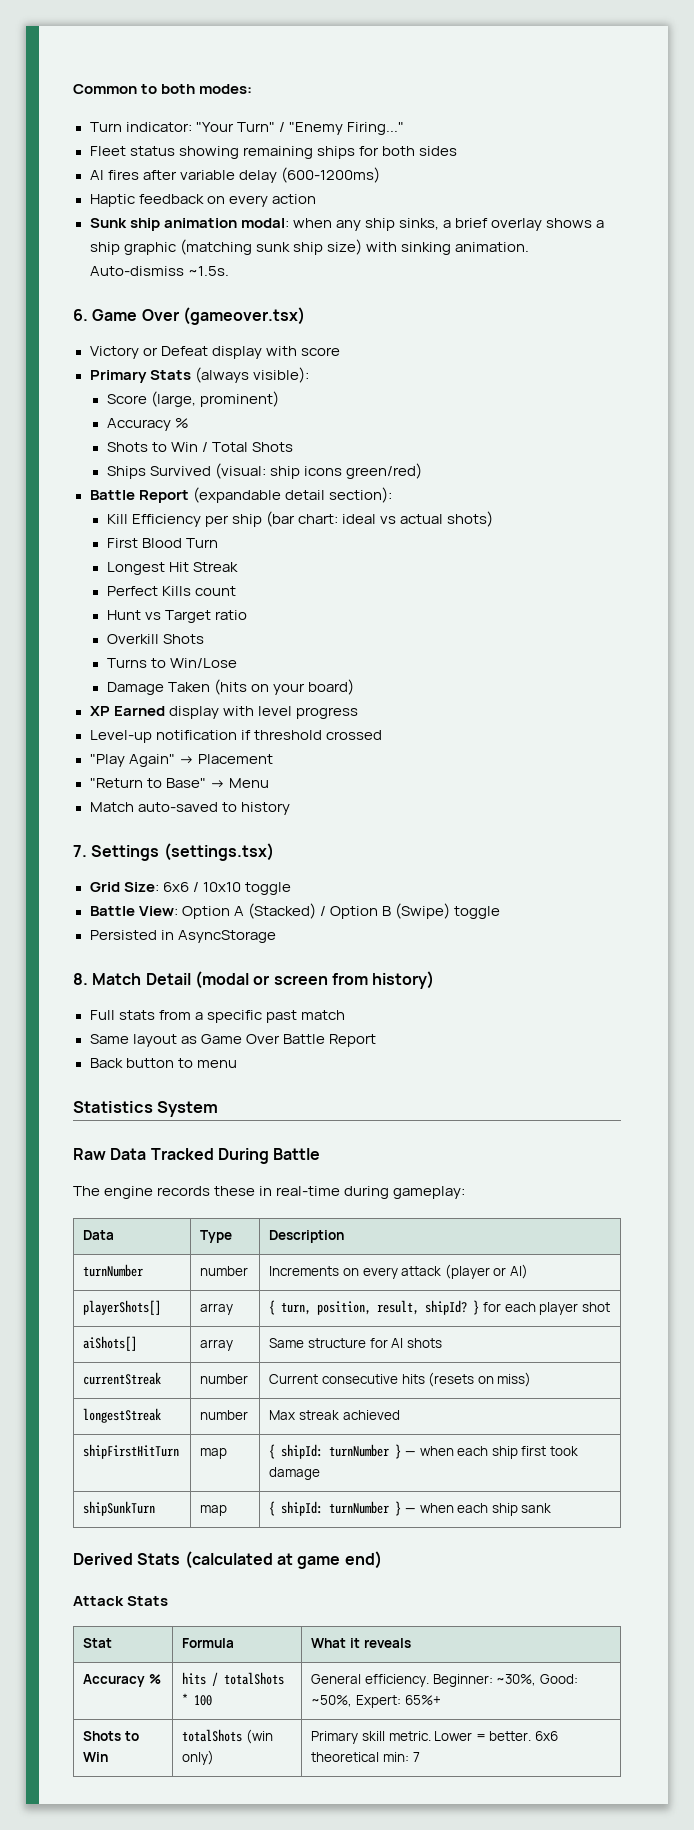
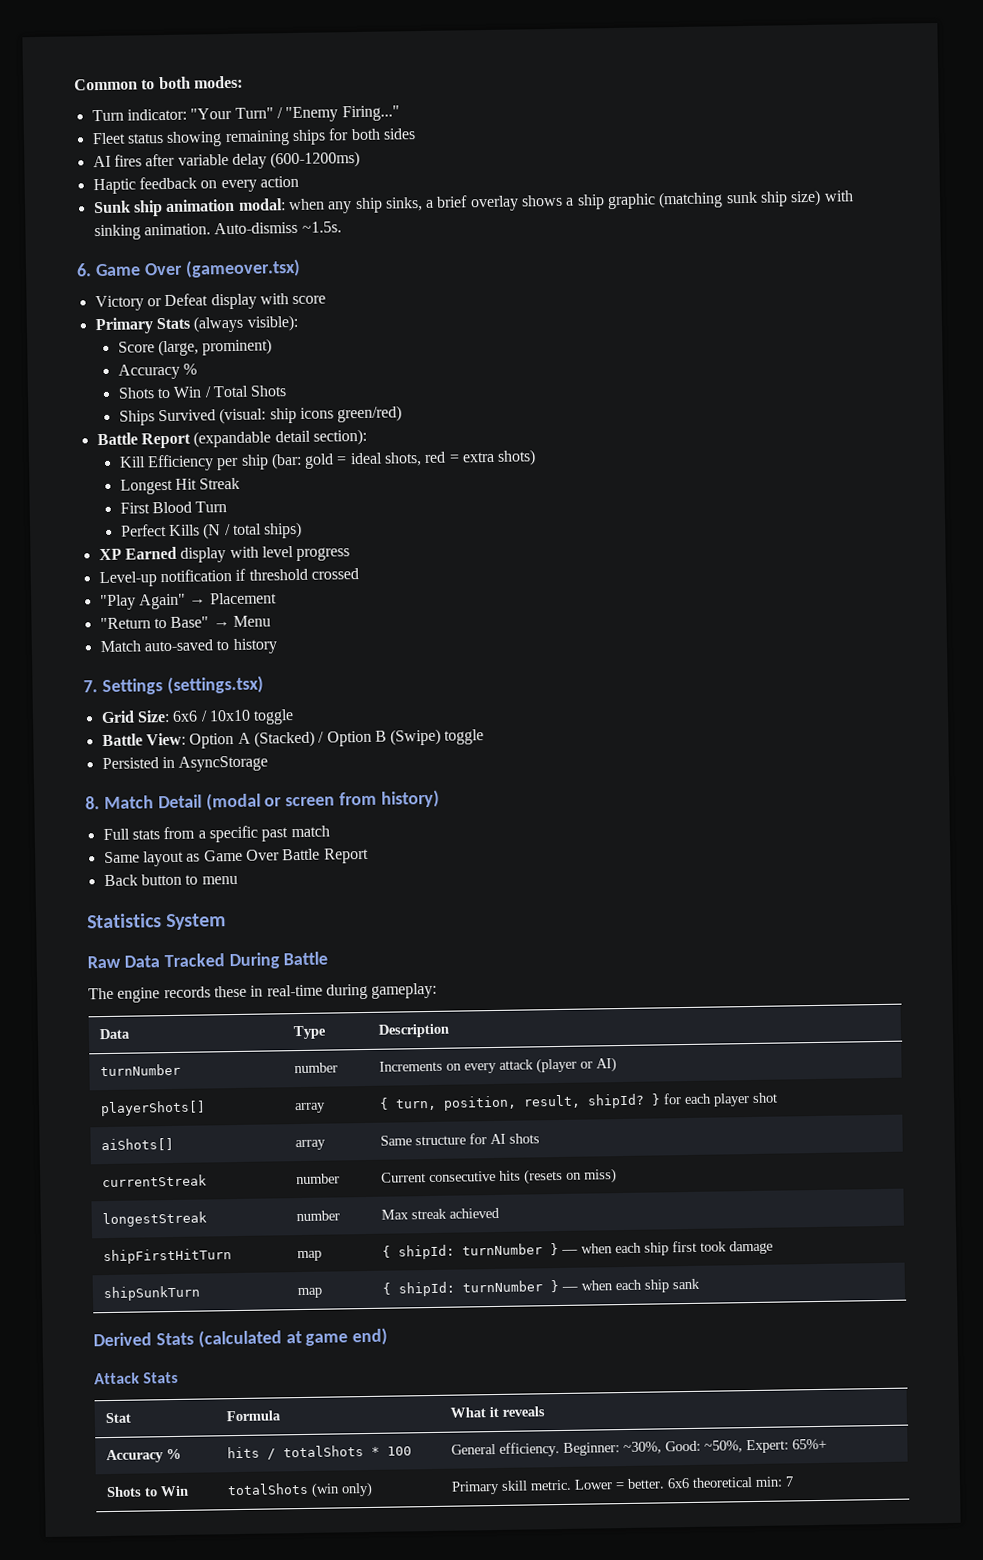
- Kill Efficiency per ship (bar chart: ideal vs actual shots)
+ Kill Efficiency per ship (bar: gold = ideal shots, red = extra shots)
+ Longest Hit Streak
- Longest Hit Streak
- Perfect Kills count
- Hunt vs Target ratio
- Overkill Shots
- Turns to Win/Lose
- Damage Taken (hits on your board)
+ Perfect Kills (N / total ships)

